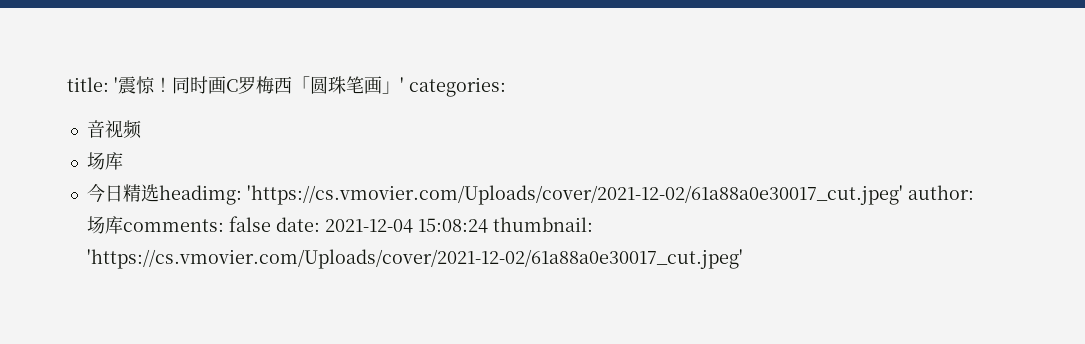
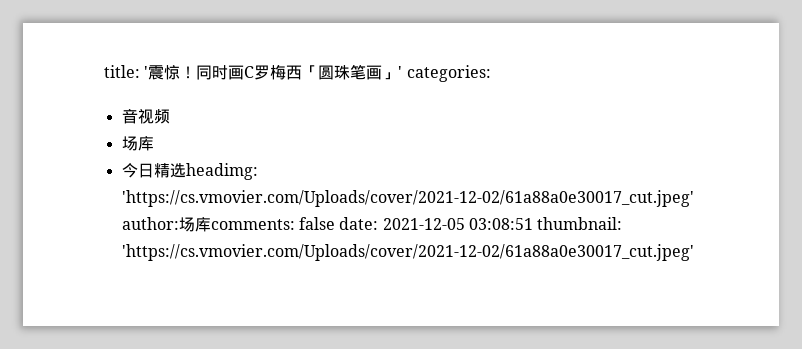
- 今日精选headimg: 'https://cs.vmovier.com/Uploads/cover/2021-12-02/61a88a0e30017_cut.jpeg' author:场库comments: false date: 2021-12-04 15:08:24 thumbnail: 'https://cs.vmovier.com/Uploads/cover/2021-12-02/61a88a0e30017_cut.jpeg'
+ 今日精选headimg: 'https://cs.vmovier.com/Uploads/cover/2021-12-02/61a88a0e30017_cut.jpeg' author:场库comments: false date: 2021-12-05 03:08:51 thumbnail: 'https://cs.vmovier.com/Uploads/cover/2021-12-02/61a88a0e30017_cut.jpeg'

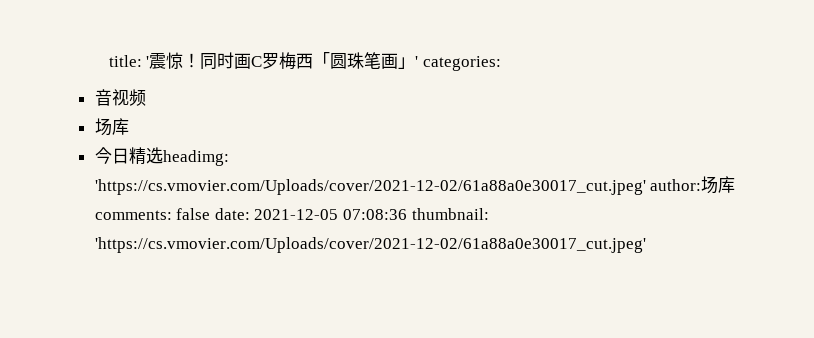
- 今日精选headimg: 'https://cs.vmovier.com/Uploads/cover/2021-12-02/61a88a0e30017_cut.jpeg' author:场库comments: false date: 2021-12-05 03:08:51 thumbnail: 'https://cs.vmovier.com/Uploads/cover/2021-12-02/61a88a0e30017_cut.jpeg'
+ 今日精选headimg: 'https://cs.vmovier.com/Uploads/cover/2021-12-02/61a88a0e30017_cut.jpeg' author:场库comments: false date: 2021-12-05 07:08:36 thumbnail: 'https://cs.vmovier.com/Uploads/cover/2021-12-02/61a88a0e30017_cut.jpeg'

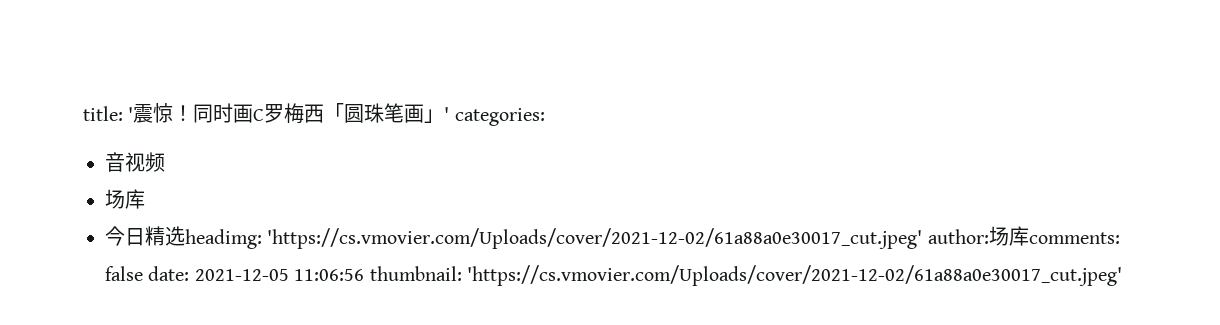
- 今日精选headimg: 'https://cs.vmovier.com/Uploads/cover/2021-12-02/61a88a0e30017_cut.jpeg' author:场库comments: false date: 2021-12-05 07:08:36 thumbnail: 'https://cs.vmovier.com/Uploads/cover/2021-12-02/61a88a0e30017_cut.jpeg'
+ 今日精选headimg: 'https://cs.vmovier.com/Uploads/cover/2021-12-02/61a88a0e30017_cut.jpeg' author:场库comments: false date: 2021-12-05 11:06:56 thumbnail: 'https://cs.vmovier.com/Uploads/cover/2021-12-02/61a88a0e30017_cut.jpeg'

